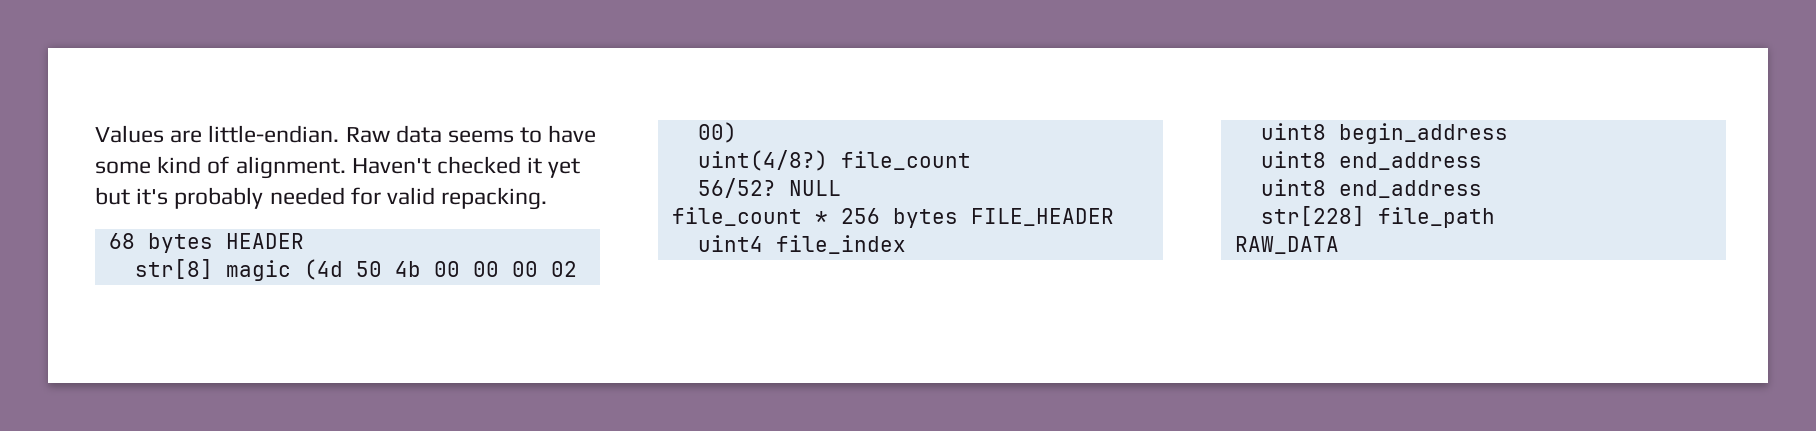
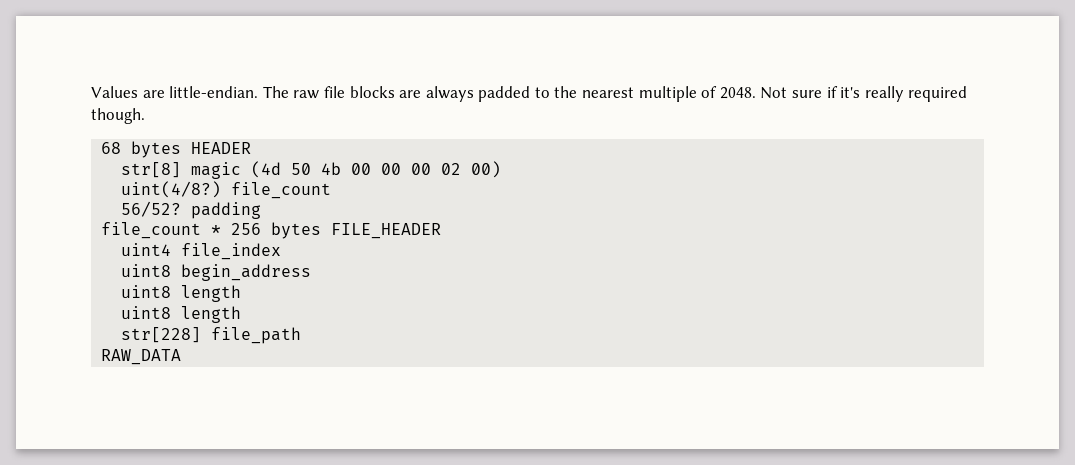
- Raw data seems to have some kind of alignment. Haven't checked it yet but it's probably needed for valid repacking.
+ The raw file blocks are always padded to the nearest multiple of 2048. Not sure if it's really required though.
- 56/52? NULL
+ 56/52? padding
  uint8 begin_address
- uint8 end_address
- uint8 end_address
+ uint8 length
+ uint8 length

